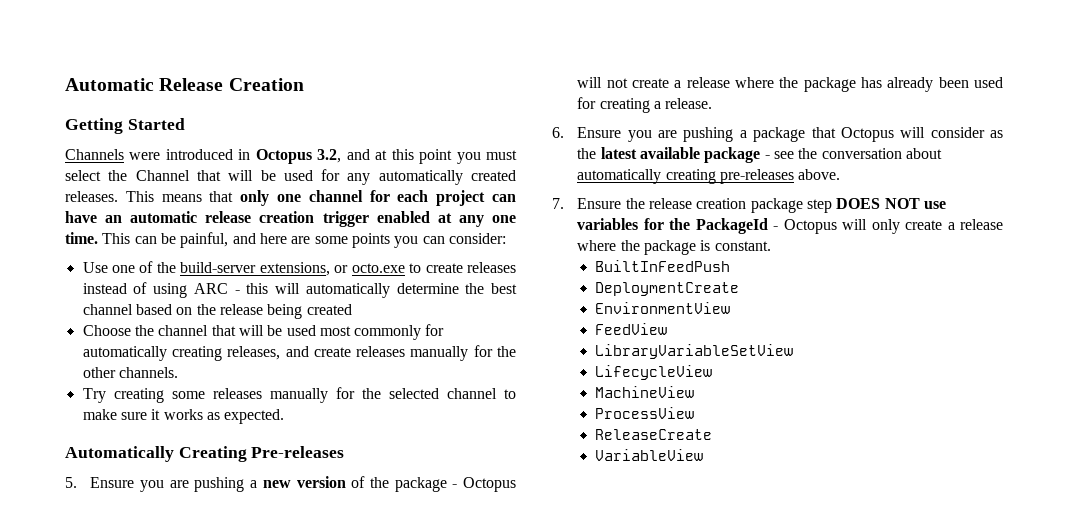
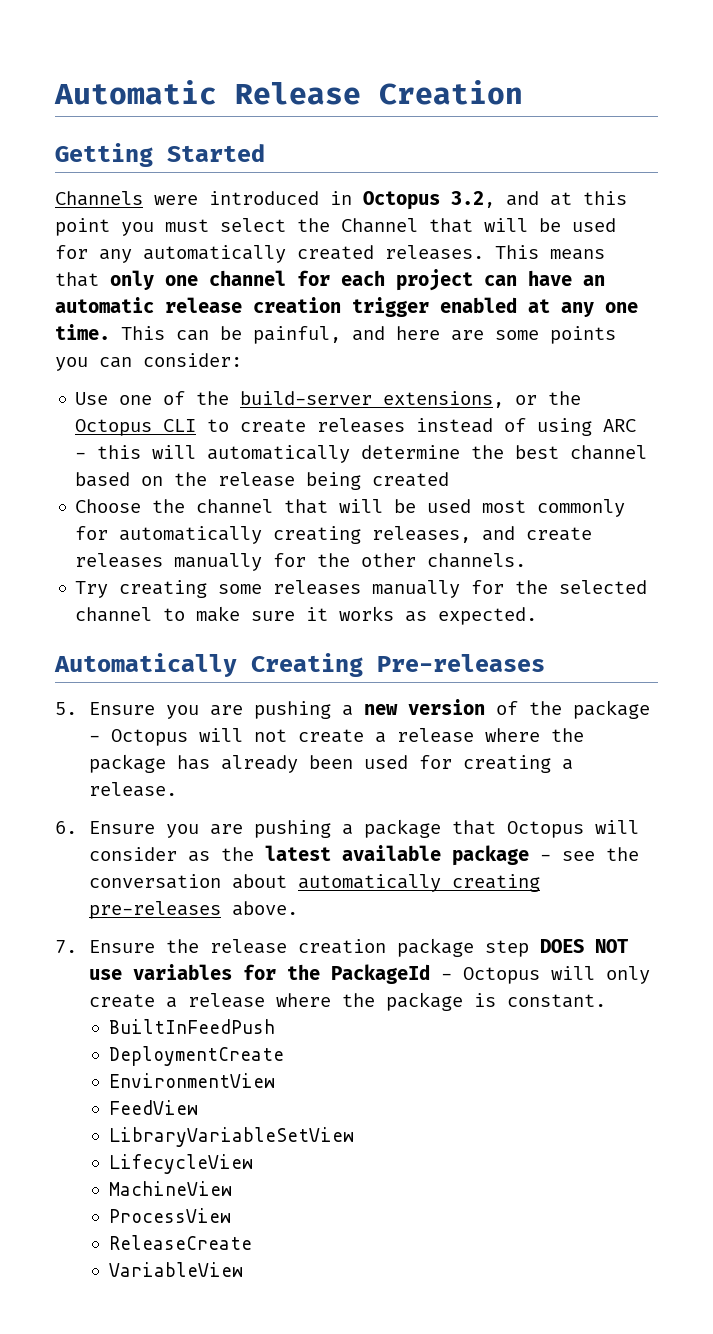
- Use one of the build-server extensions, or octo.exe to create releases instead of using ARC - this will automatically determine the best channel based on the release being created
+ Use one of the build-server extensions, or the Octopus CLI to create releases instead of using ARC - this will automatically determine the best channel based on the release being created

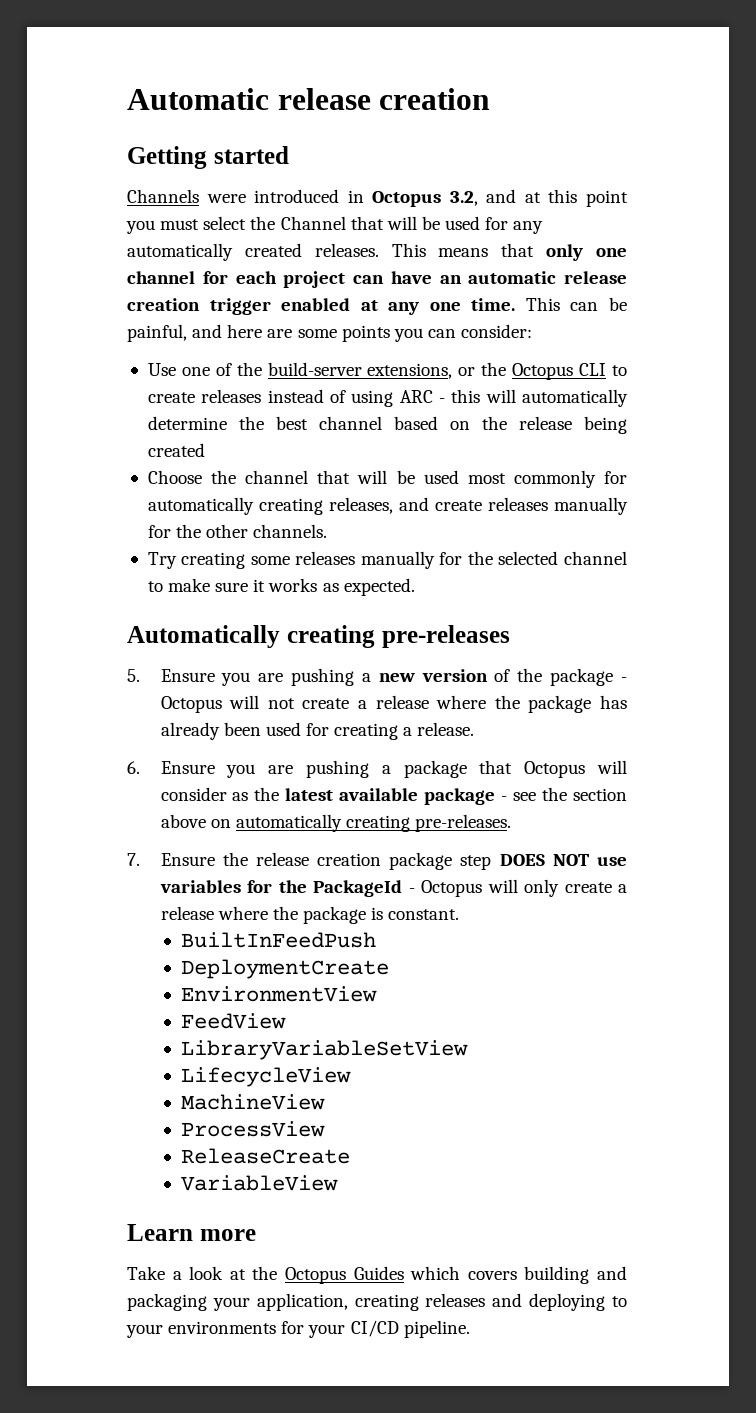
- Automatic Release Creation
+ Automatic release creation
- Getting Started
+ Getting started
- Automatically Creating Pre-releases
+ Automatically creating pre-releases
- 6. Ensure you are pushing a package that Octopus will consider as the latest available package - see the conversation about automatically creating pre-releases above.
+ 6. Ensure you are pushing a package that Octopus will consider as the latest available package - see the section above on automatically creating pre-releases.
+ Learn more
+ Take a look at the Octopus Guides which covers building and packaging your application, creating releases and deploying to your environments for your CI/CD pipeline.

